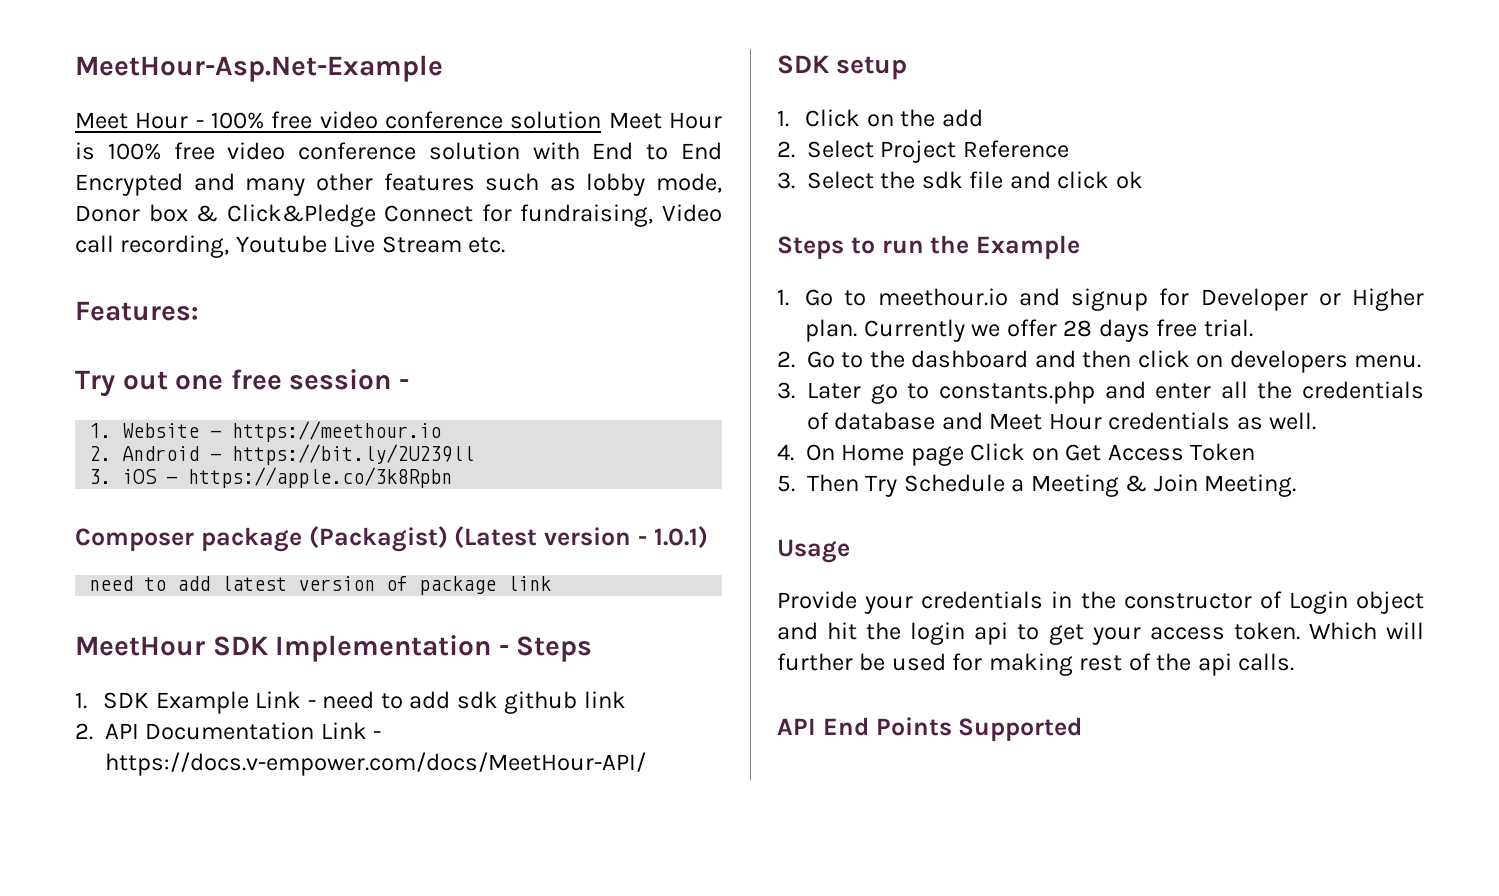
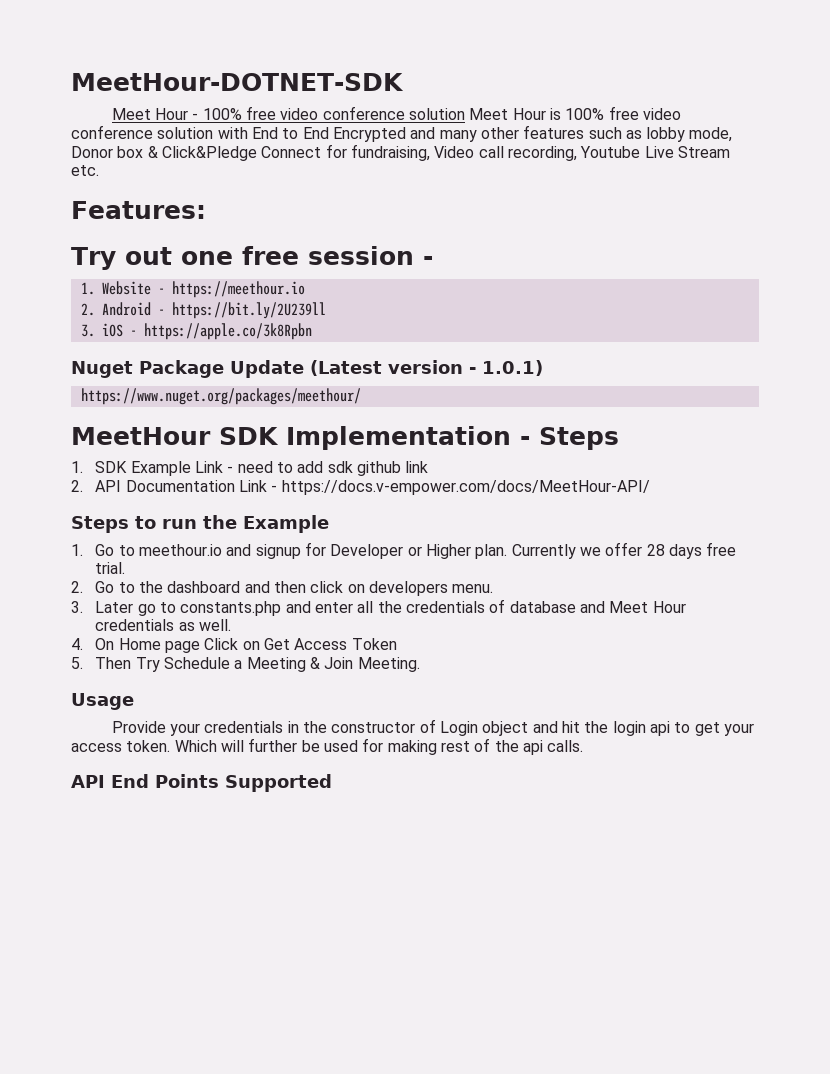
- MeetHour-Asp.Net-Example
+ MeetHour-DOTNET-SDK
- Composer package (Packagist) (Latest version - 1.0.1)
+ Nuget Package Update (Latest version - 1.0.1)
- need to add latest version of package link
+ https://www.nuget.org/packages/meethour/
- SDK setup
- 1. Click on the add
- 2. Select Project Reference
- 3. Select the sdk file and click ok

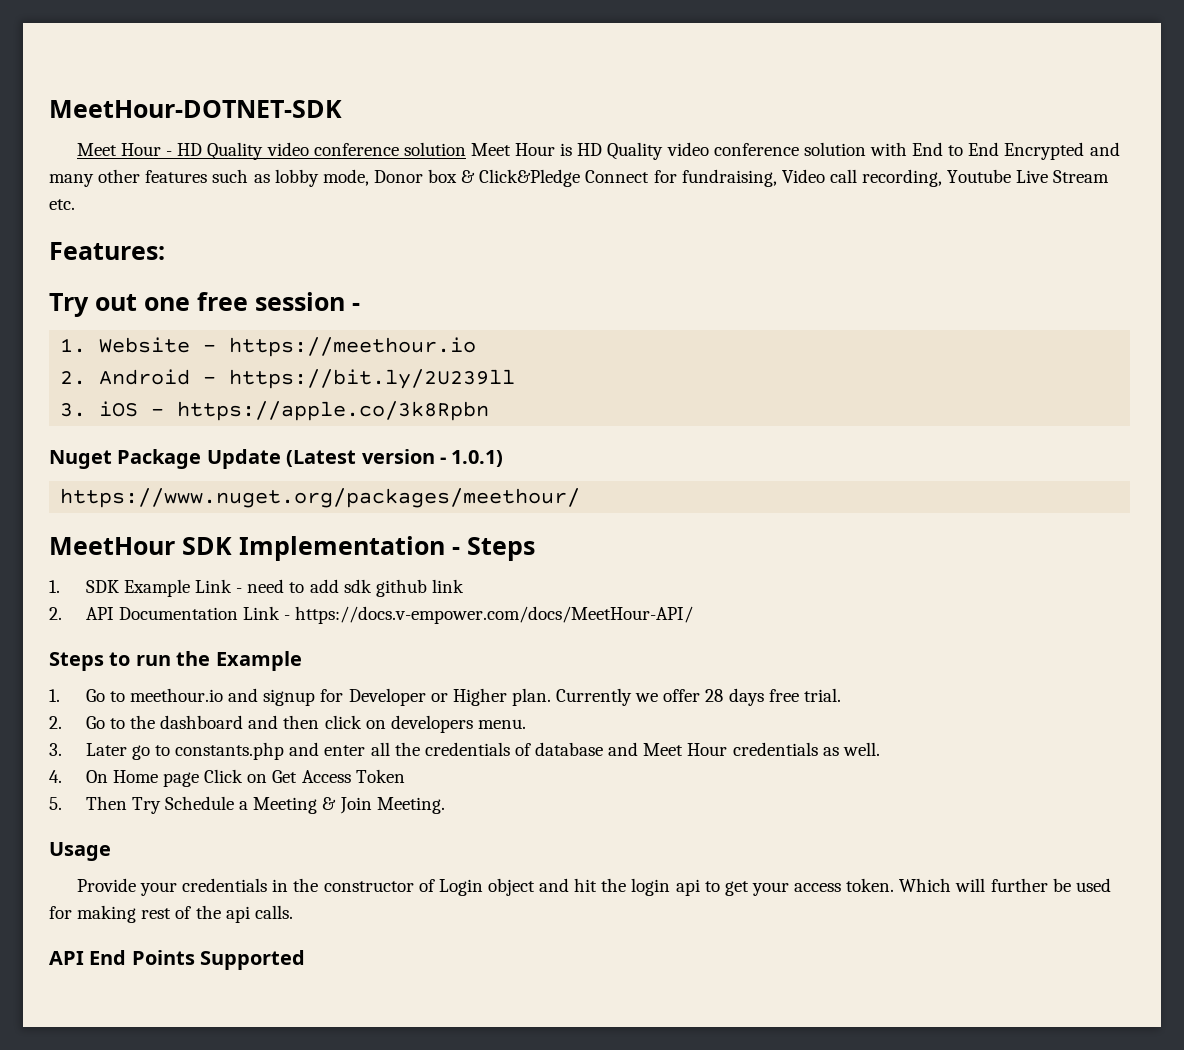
- Meet Hour - 100% free video conference solution Meet Hour is 100% free video conference solution with End to End Encrypted and many other features such as lobby mode, Donor box & Click&Pledge Connect for fundraising, Video call recording, Youtube Live Stream etc.
+ Meet Hour - HD Quality video conference solution Meet Hour is HD Quality video conference solution with End to End Encrypted and many other features such as lobby mode, Donor box & Click&Pledge Connect for fundraising, Video call recording, Youtube Live Stream etc.

